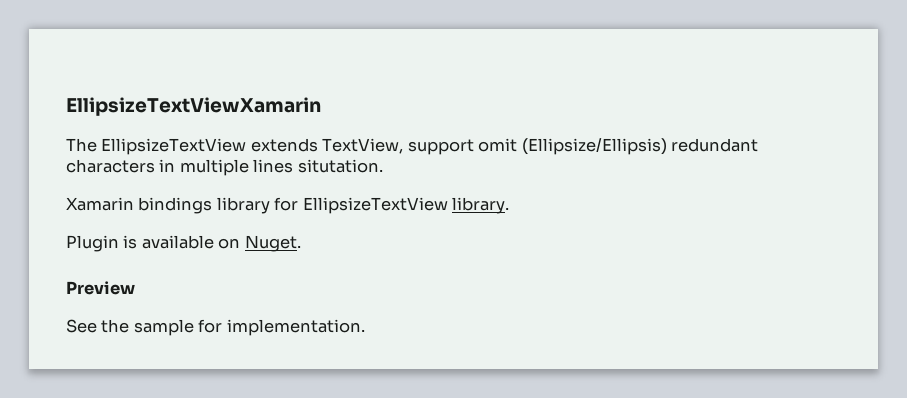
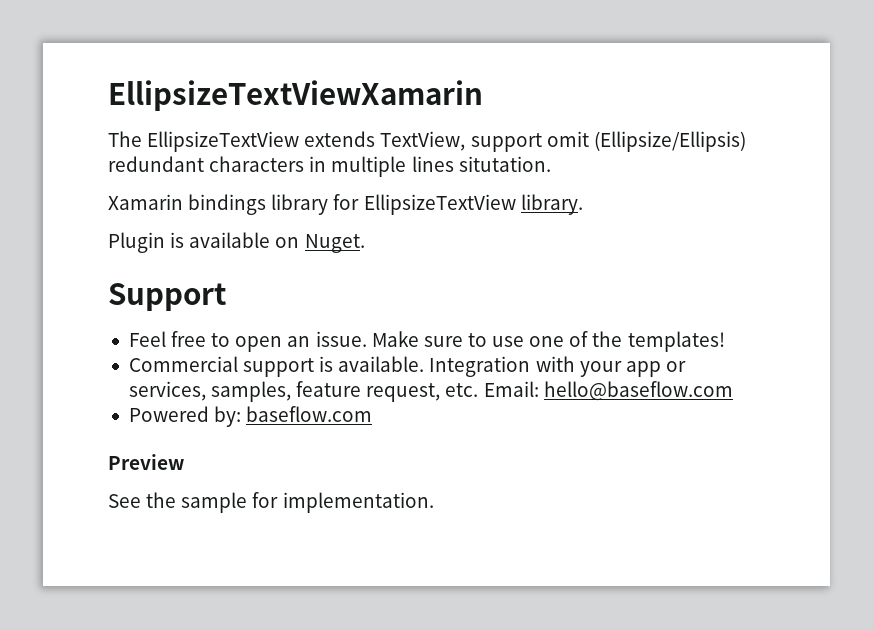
+ Support
+ Feel free to open an issue. Make sure to use one of the templates!
+ Commercial support is available. Integration with your app or services, samples, feature request, etc. Email: hello@baseflow.com
+ Powered by: baseflow.com

